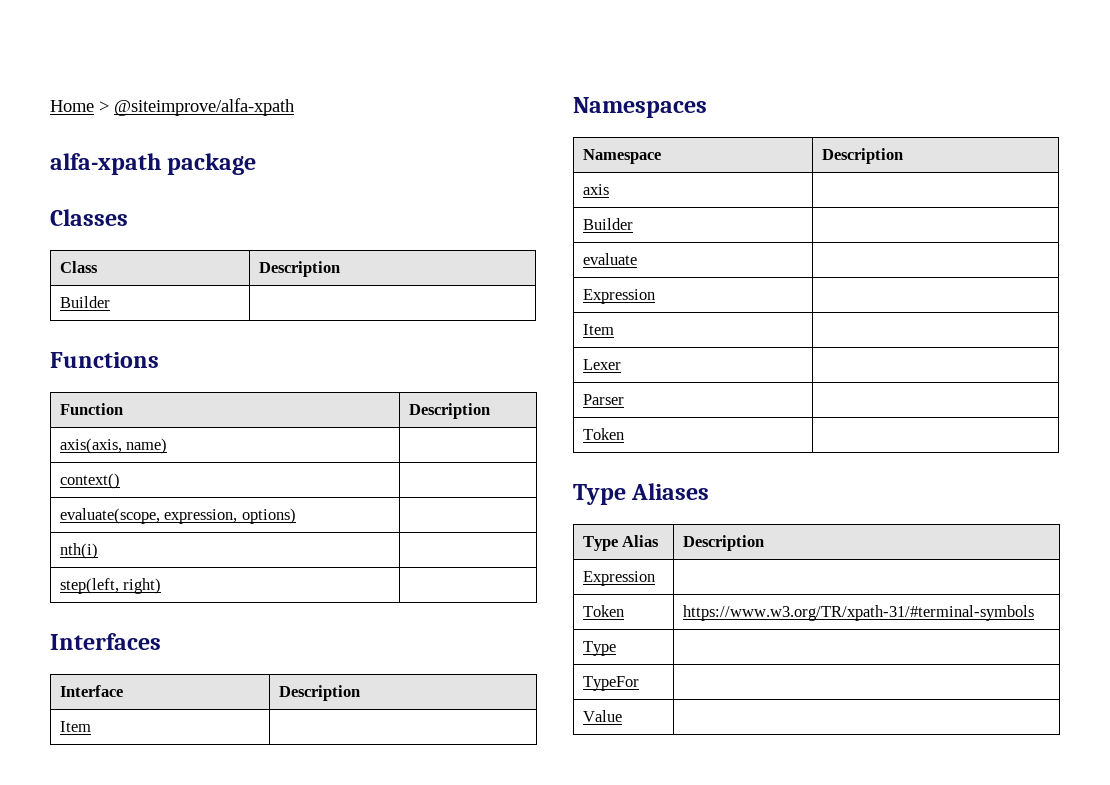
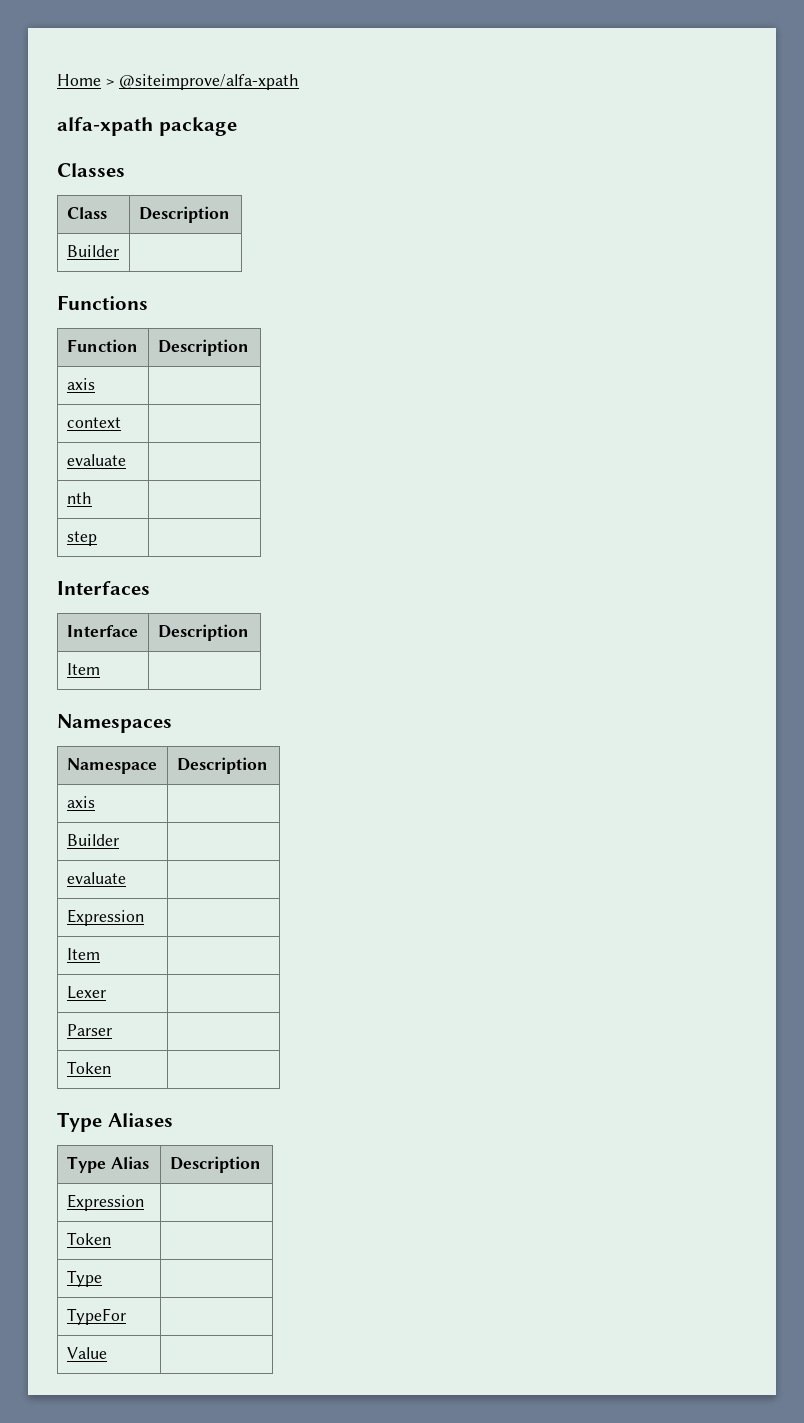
  Function | Description
- axis(axis, name) |
- context() |
- evaluate(scope, expression, options) |
- nth(i) |
- step(left, right) |
+ axis |
+ context |
+ evaluate |
+ nth |
+ step |
  Type Alias | Description
  Expression |
- Token | https://www.w3.org/TR/xpath-31/#terminal-symbols
+ Token |

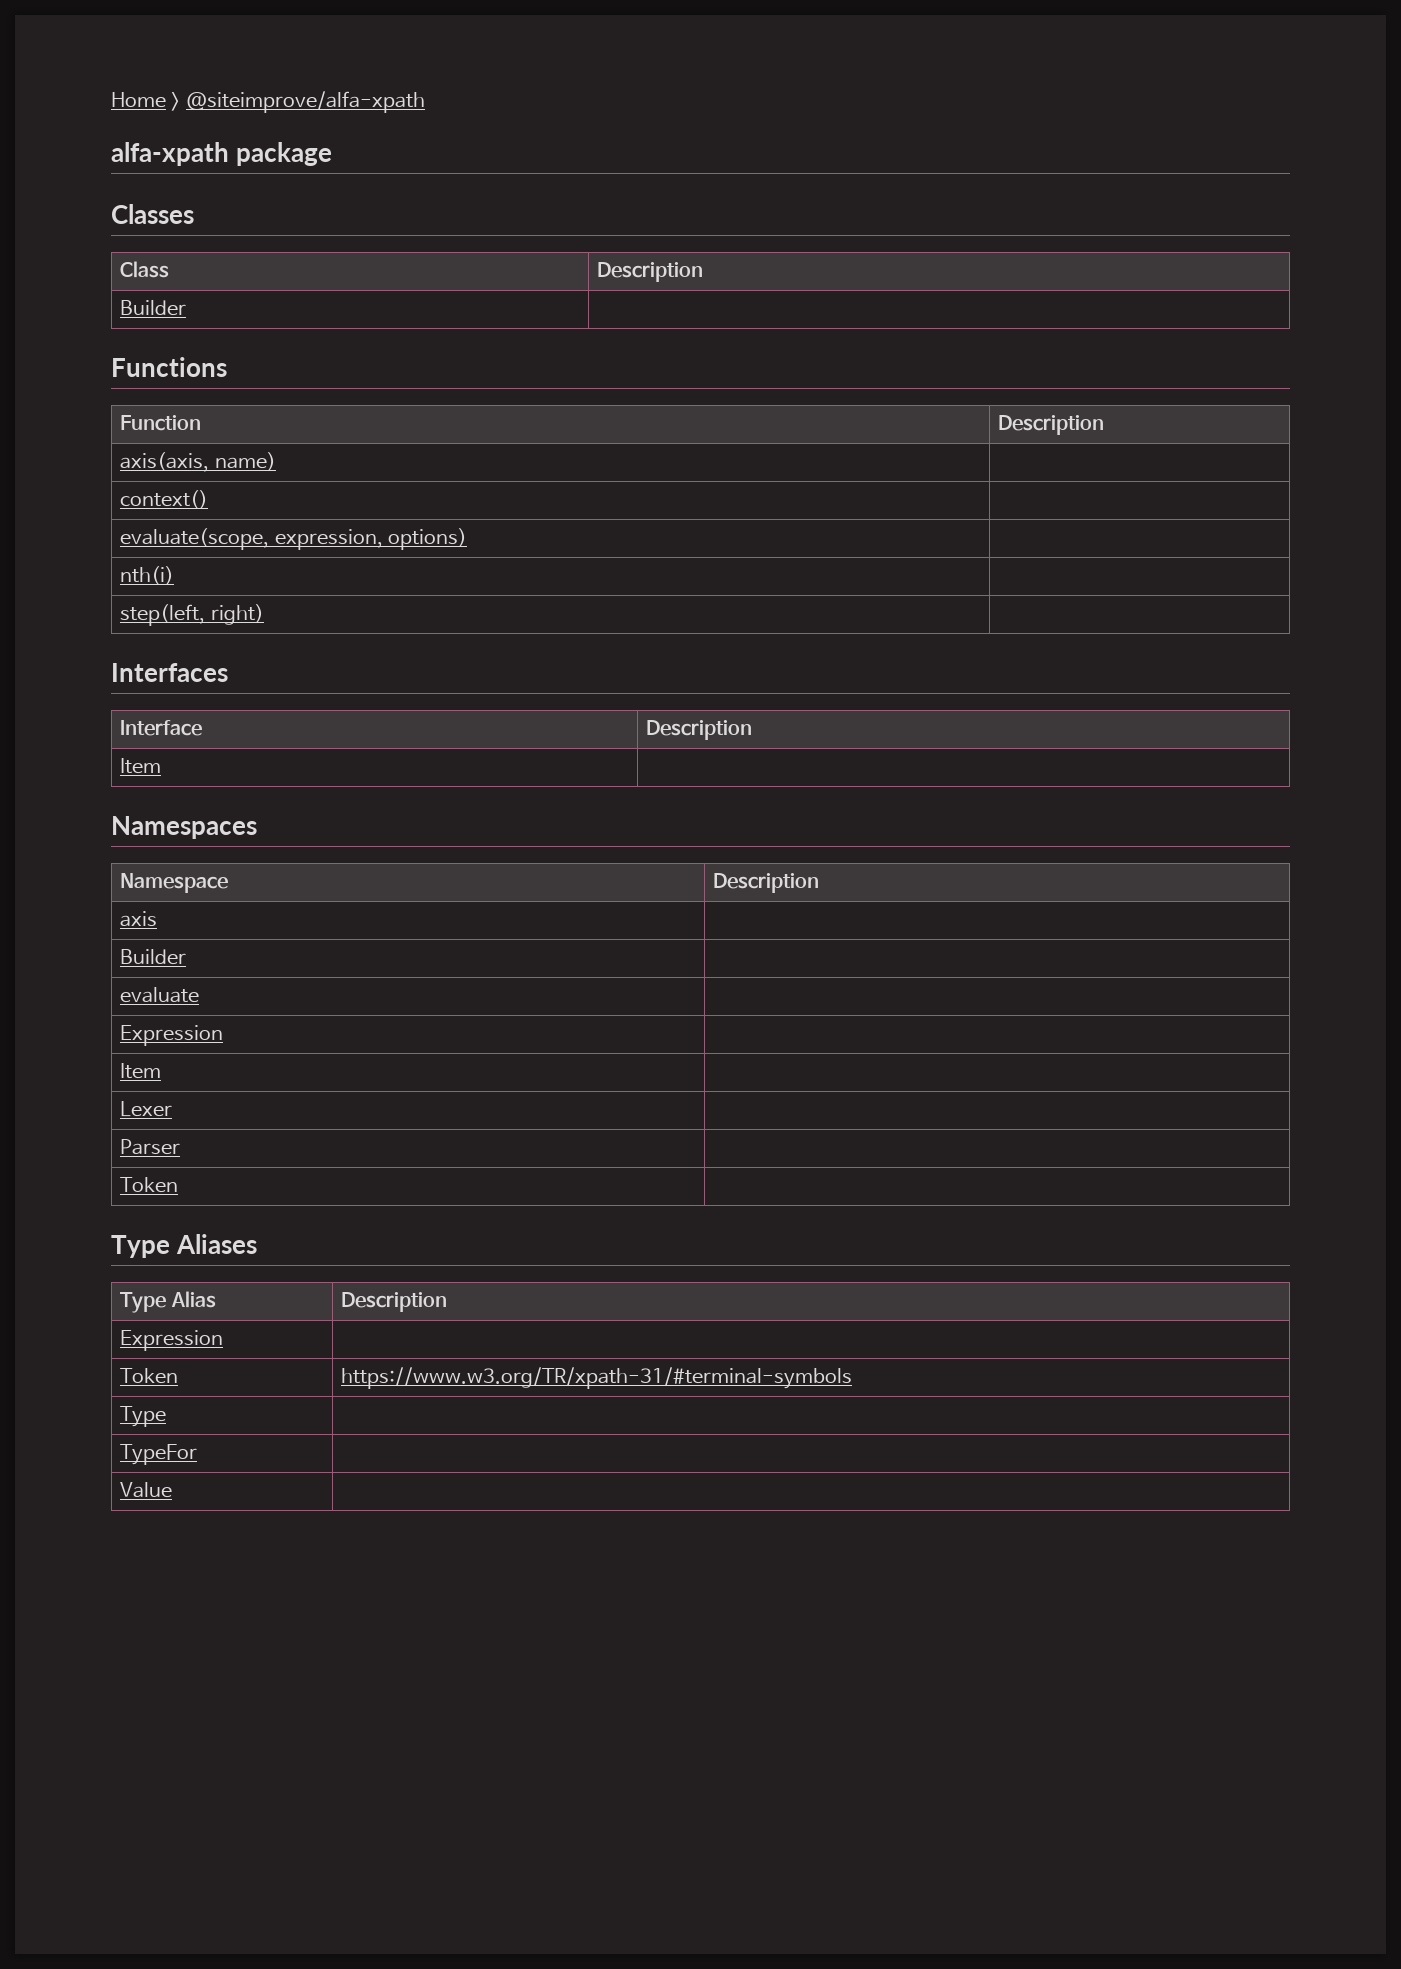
  Function | Description
- axis |
- context |
- evaluate |
- nth |
- step |
+ axis(axis, name) |
+ context() |
+ evaluate(scope, expression, options) |
+ nth(i) |
+ step(left, right) |
  Type Alias | Description
  Expression |
- Token |
+ Token | https://www.w3.org/TR/xpath-31/#terminal-symbols

